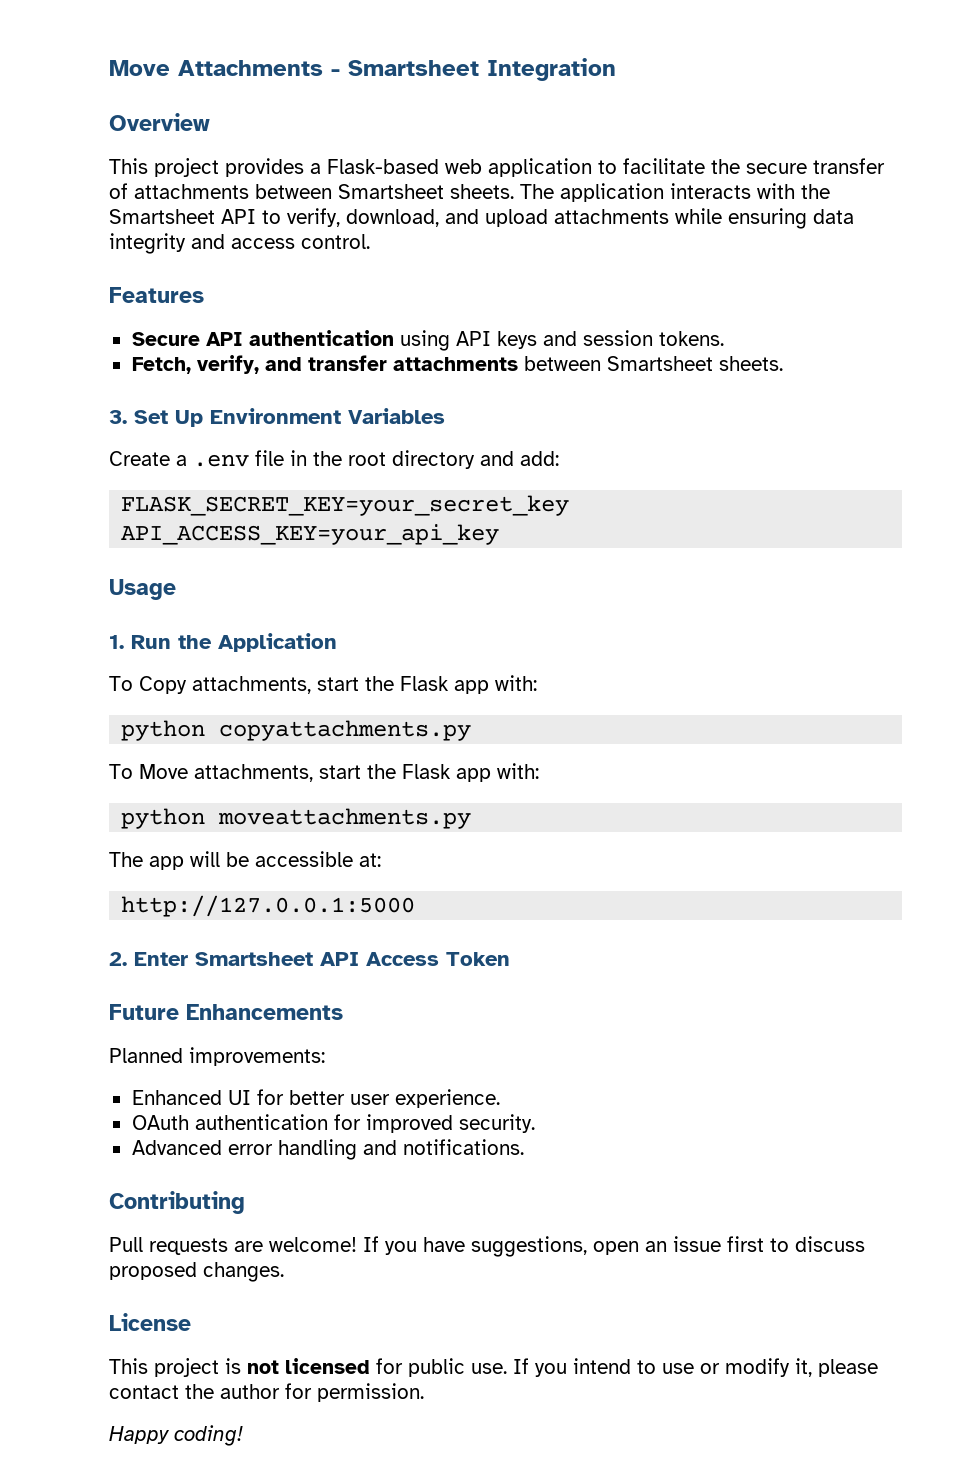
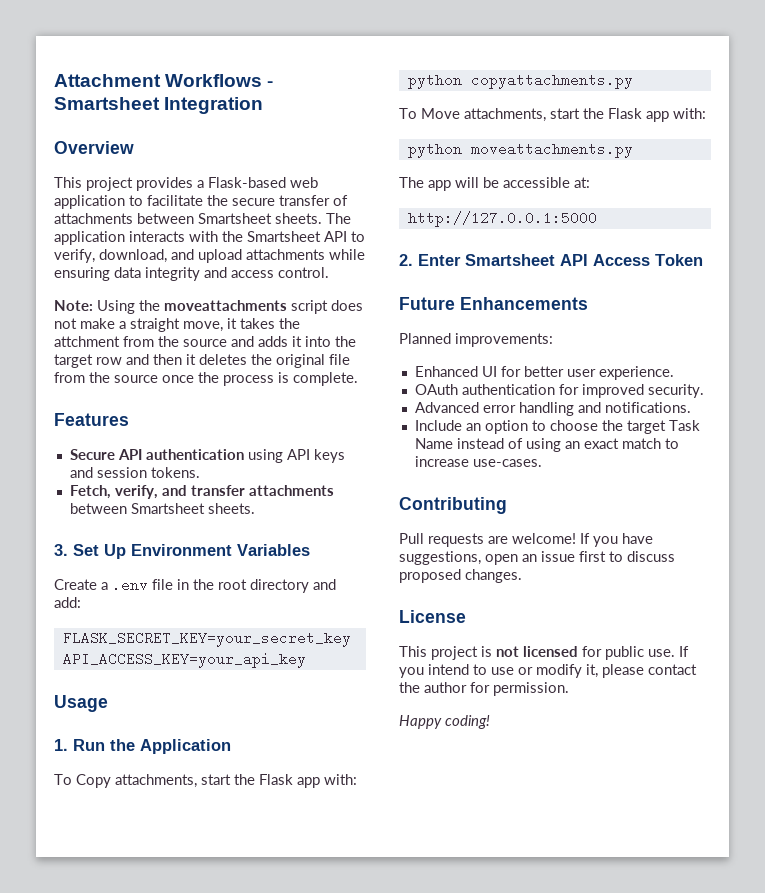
- Move Attachments - Smartsheet Integration
+ Attachment Workflows - Smartsheet Integration
+ Note: Using the moveattachments script does not make a straight move, it takes the attchment from the source and adds it into the target row and then it deletes the original file from the source once the process is complete.
+ Include an option to choose the target Task Name instead of using an exact match to increase use-cases.

